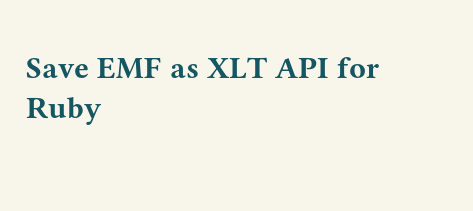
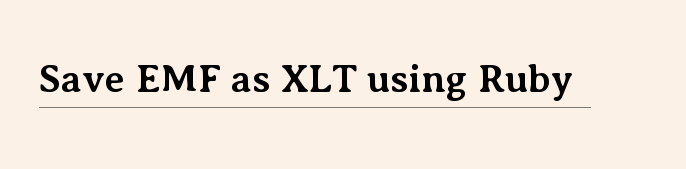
- Save EMF as XLT API for Ruby
+ Save EMF as XLT using Ruby

